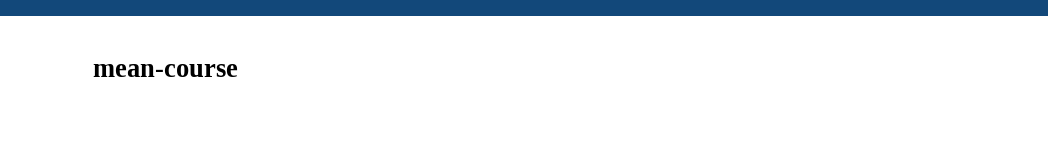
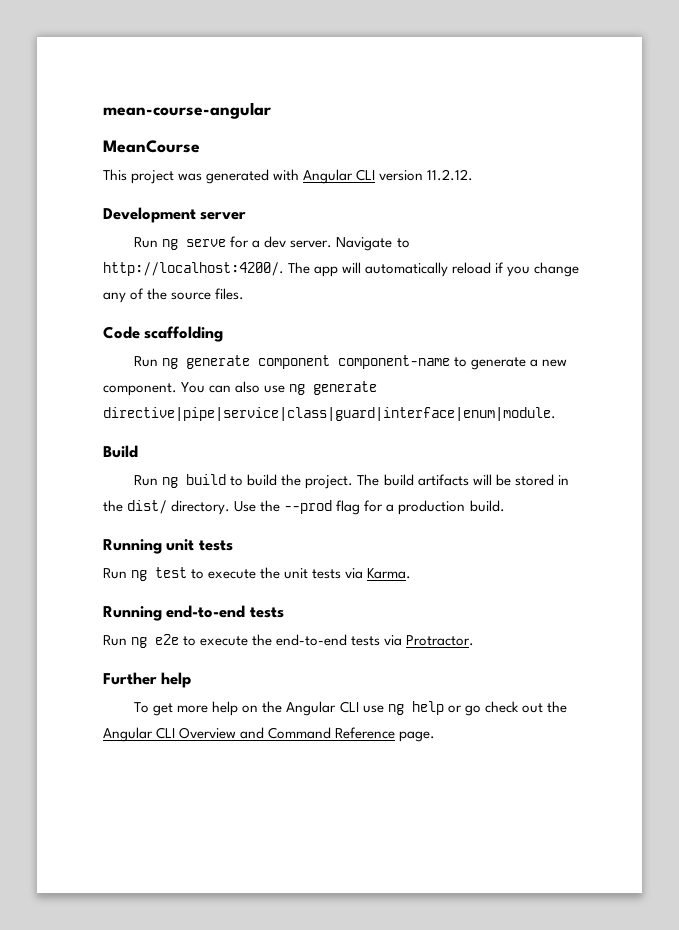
- mean-course
+ mean-course-angular
+ MeanCourse
+ This project was generated with Angular CLI version 11.2.12.
+ Development server
+ Run ng serve for a dev server. Navigate to http://localhost:4200/. The app will automatically reload if you change any of the source files.
+ Code scaffolding
+ Run ng generate component component-name to generate a new component. You can also use ng generate directive|pipe|service|class|guard|interface|enum|module.
+ Build
+ Run ng build to build the project. The build artifacts will be stored in the dist/ directory. Use the --prod flag for a production build.
+ Running unit tests
+ Run ng test to execute the unit tests via Karma.
+ Running end-to-end tests
+ Run ng e2e to execute the end-to-end tests via Protractor.
+ Further help
+ To get more help on the Angular CLI use ng help or go check out the Angular CLI Overview and Command Reference page.

